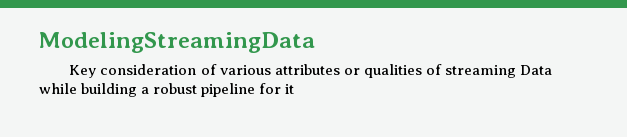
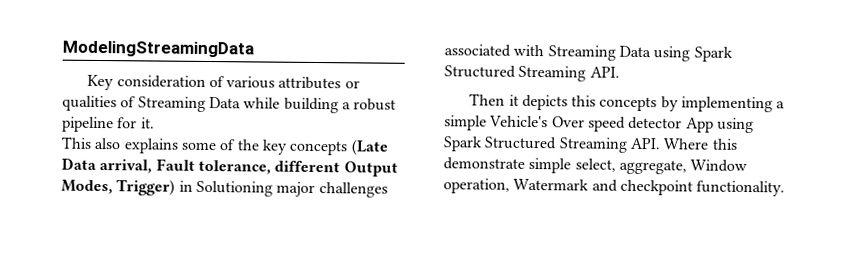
- Key consideration of various attributes or qualities of streaming Data while building a robust pipeline for it
+ Key consideration of various attributes or qualities of Streaming Data while building a robust pipeline for it.
+ This also explains some of the key concepts (Late Data arrival, Fault tolerance, different Output Modes, Trigger) in Solutioning major challenges associated with Streaming Data using Spark Structured Streaming API.
+ Then it depicts this concepts by implementing a simple Vehicle's Over speed detector App using Spark Structured Streaming API. Where this demonstrate simple select, aggregate, Window operation, Watermark and checkpoint functionality.

